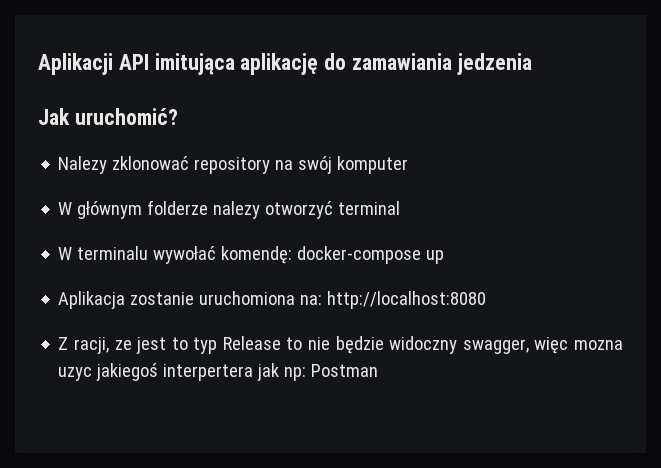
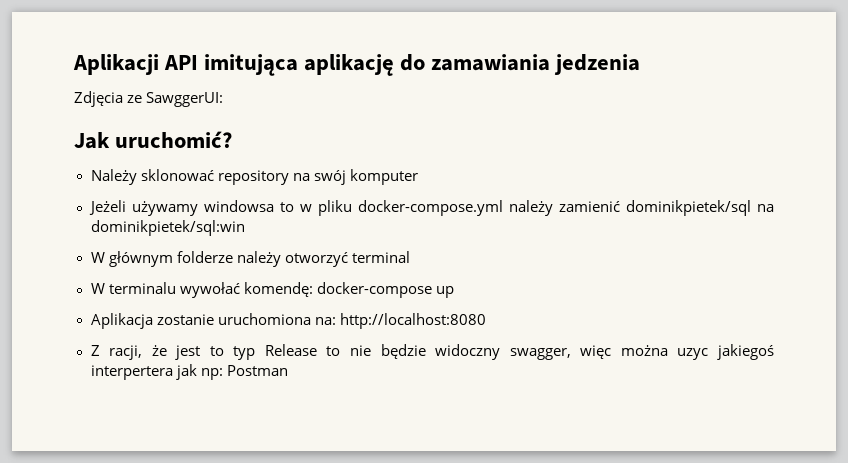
+ Zdjęcia ze SawggerUI:
- Nalezy zklonować repository na swój komputer
+ Należy sklonować repository na swój komputer
+ Jeżeli używamy windowsa to w pliku docker-compose.yml należy zamienić dominikpietek/sql na dominikpietek/sql:win
- W głównym folderze nalezy otworzyć terminal
+ W głównym folderze należy otworzyć terminal
- Z racji, ze jest to typ Release to nie będzie widoczny swagger, więc mozna uzyc jakiegoś interpertera jak np: Postman
+ Z racji, że jest to typ Release to nie będzie widoczny swagger, więc można uzyc jakiegoś interpertera jak np: Postman

